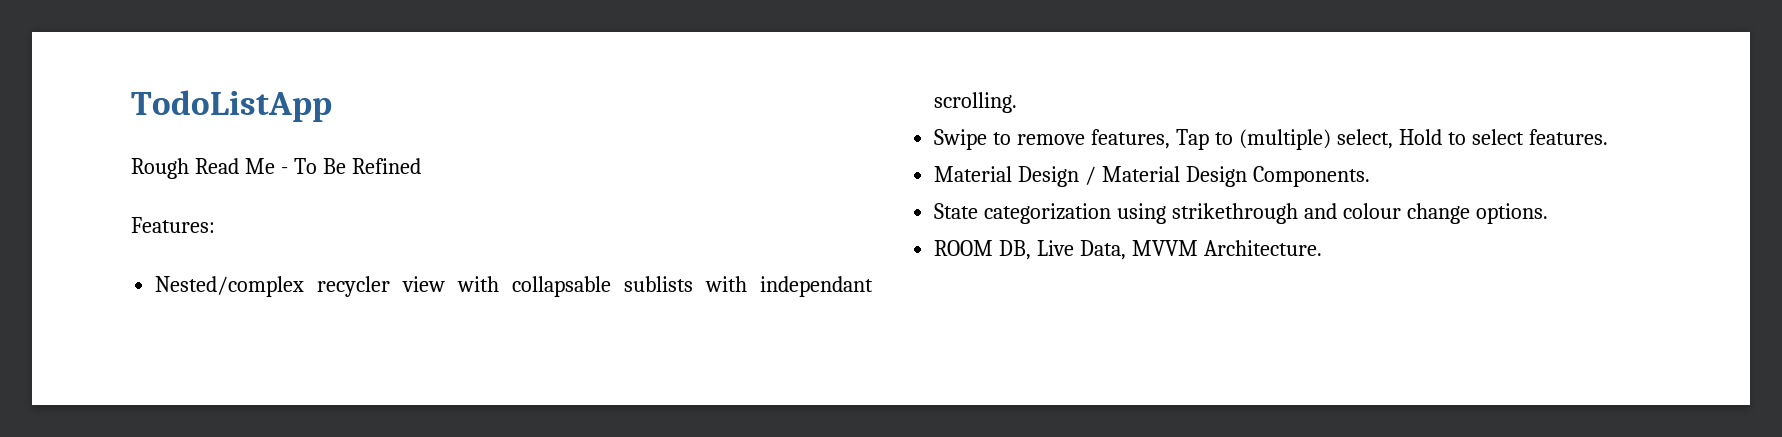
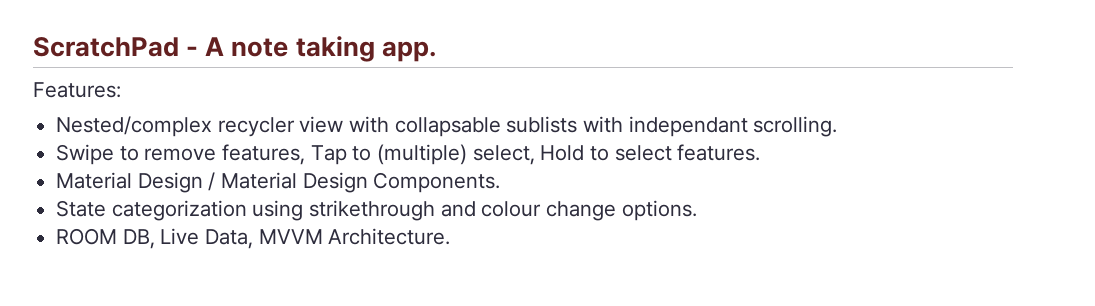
- TodoListApp
- Rough Read Me - To Be Refined
+ ScratchPad - A note taking app.

